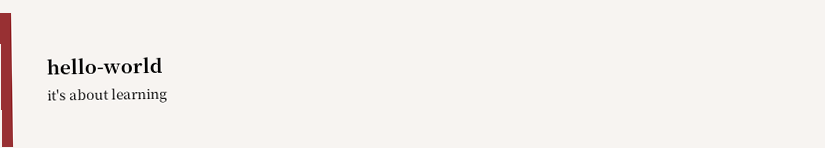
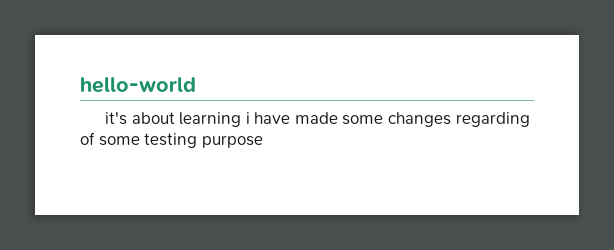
- it's about learning
+ it's about learning i have made some changes regarding of some testing purpose

